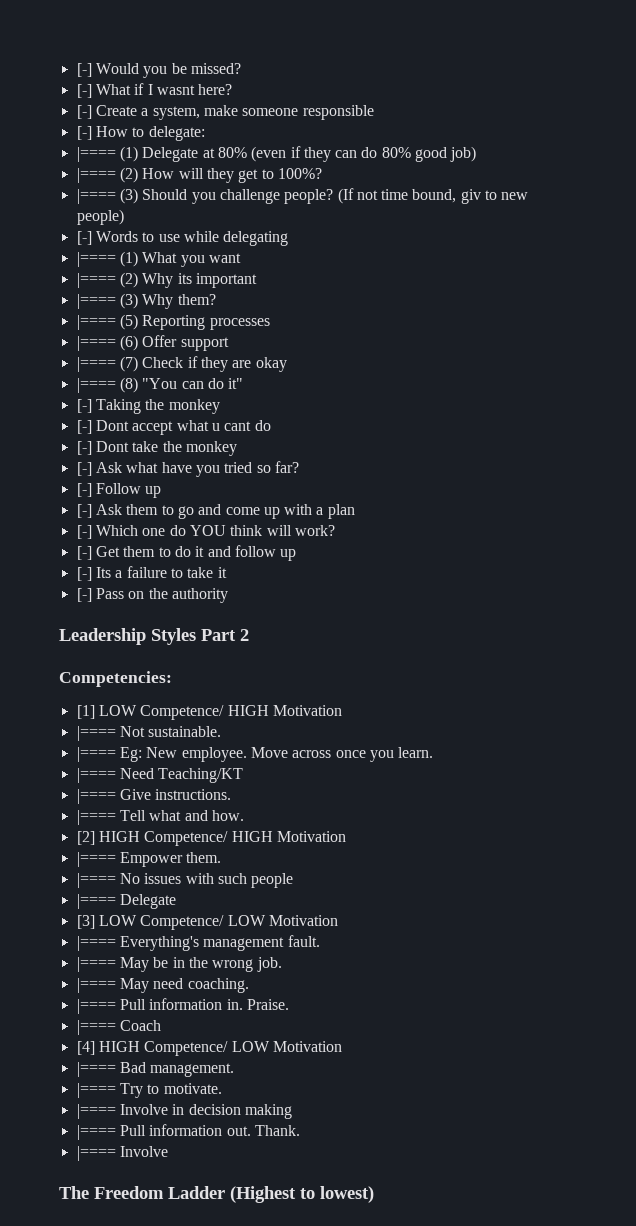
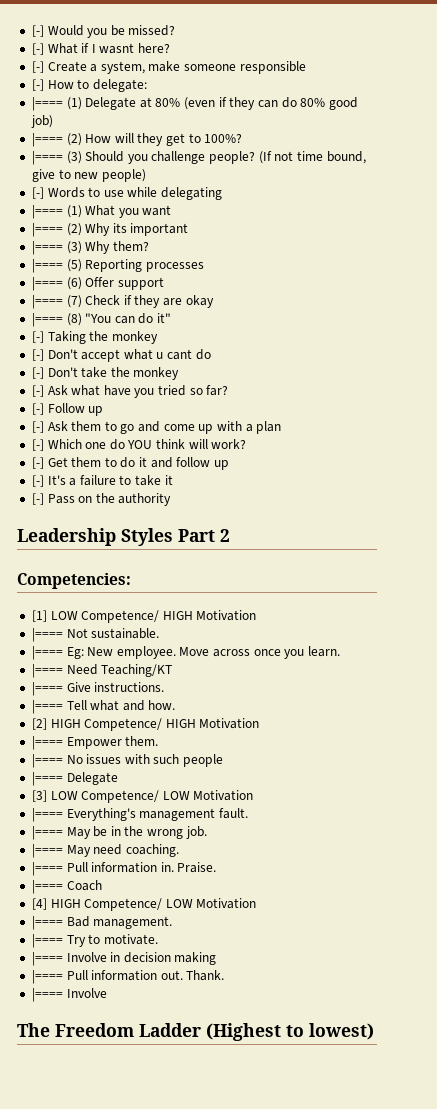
- (If not time bound, giv to new people)
+ (If not time bound, give to new people)
- [-] Dont accept what u cant do
+ [-] Don't accept what u cant do
- [-] Dont take the monkey
+ [-] Don't take the monkey
- [-] Its a failure to take it
+ [-] It's a failure to take it

